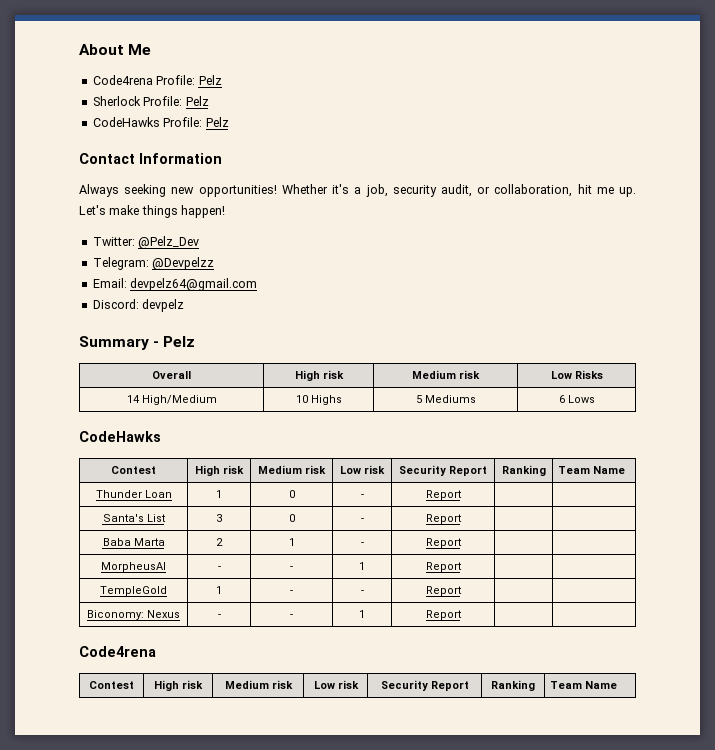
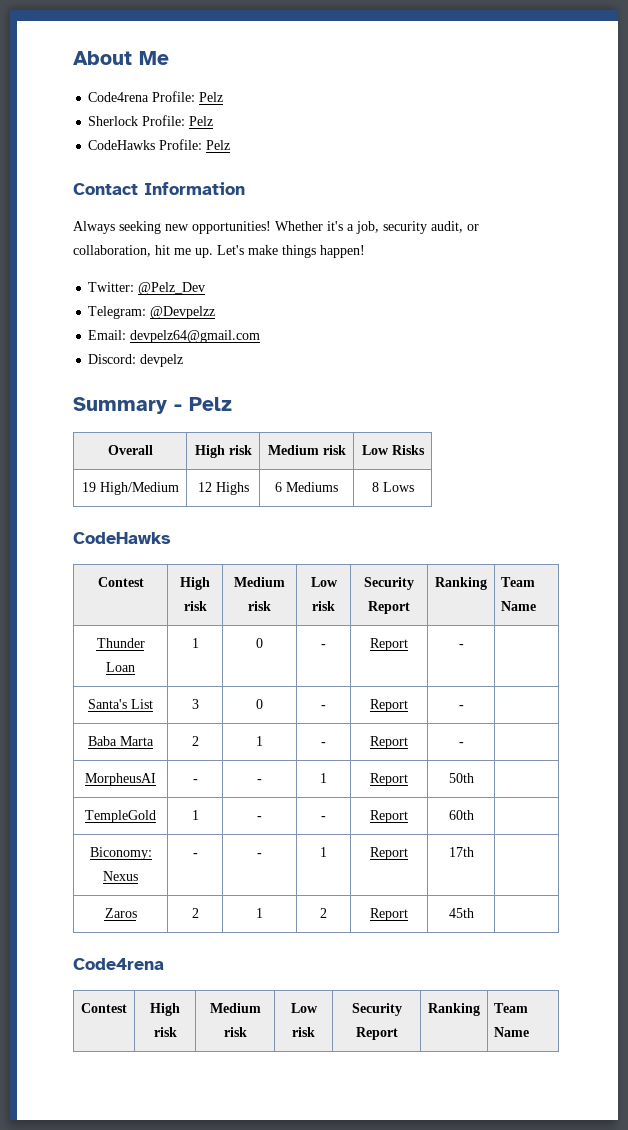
- 14 High/Medium | 10 Highs | 5 Mediums | 6 Lows
+ 19 High/Medium | 12 Highs | 6 Mediums | 8 Lows
- Thunder Loan | 1 | 0 | - | Report | |
+ Thunder Loan | 1 | 0 | - | Report | - |
- Santa's List | 3 | 0 | - | Report | |
+ Santa's List | 3 | 0 | - | Report | - |
- Baba Marta | 2 | 1 | - | Report | |
+ Baba Marta | 2 | 1 | - | Report | - |
- MorpheusAI | - | - | 1 | Report | |
+ MorpheusAI | - | - | 1 | Report | 50th |
- TempleGold | 1 | - | - | Report | |
+ TempleGold | 1 | - | - | Report | 60th |
- Biconomy: Nexus | - | - | 1 | Report | |
+ Biconomy: Nexus | - | - | 1 | Report | 17th |
+ Zaros | 2 | 1 | 2 | Report | 45th |

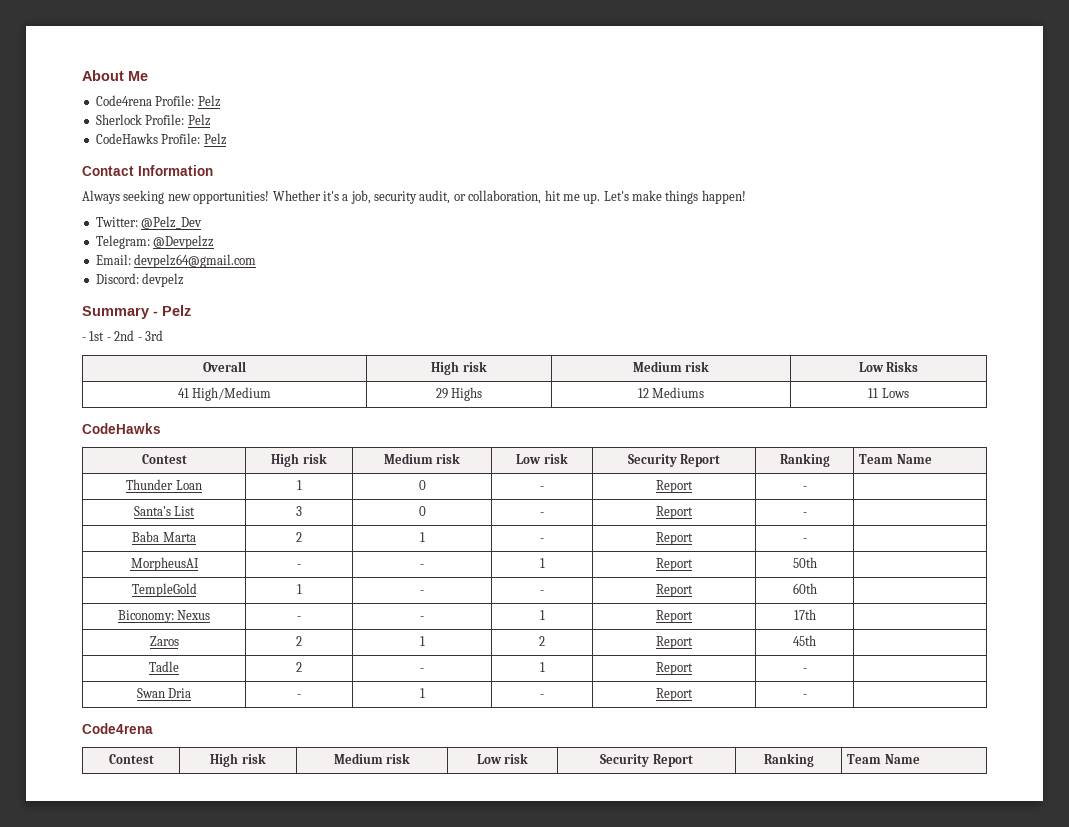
+ - 1st - 2nd - 3rd
- 19 High/Medium | 12 Highs | 6 Mediums | 8 Lows
+ 41 High/Medium | 29 Highs | 12 Mediums | 11 Lows
+ Tadle | 2 | - | 1 | Report | - |
+ Swan Dria | - | 1 | - | Report | - |

